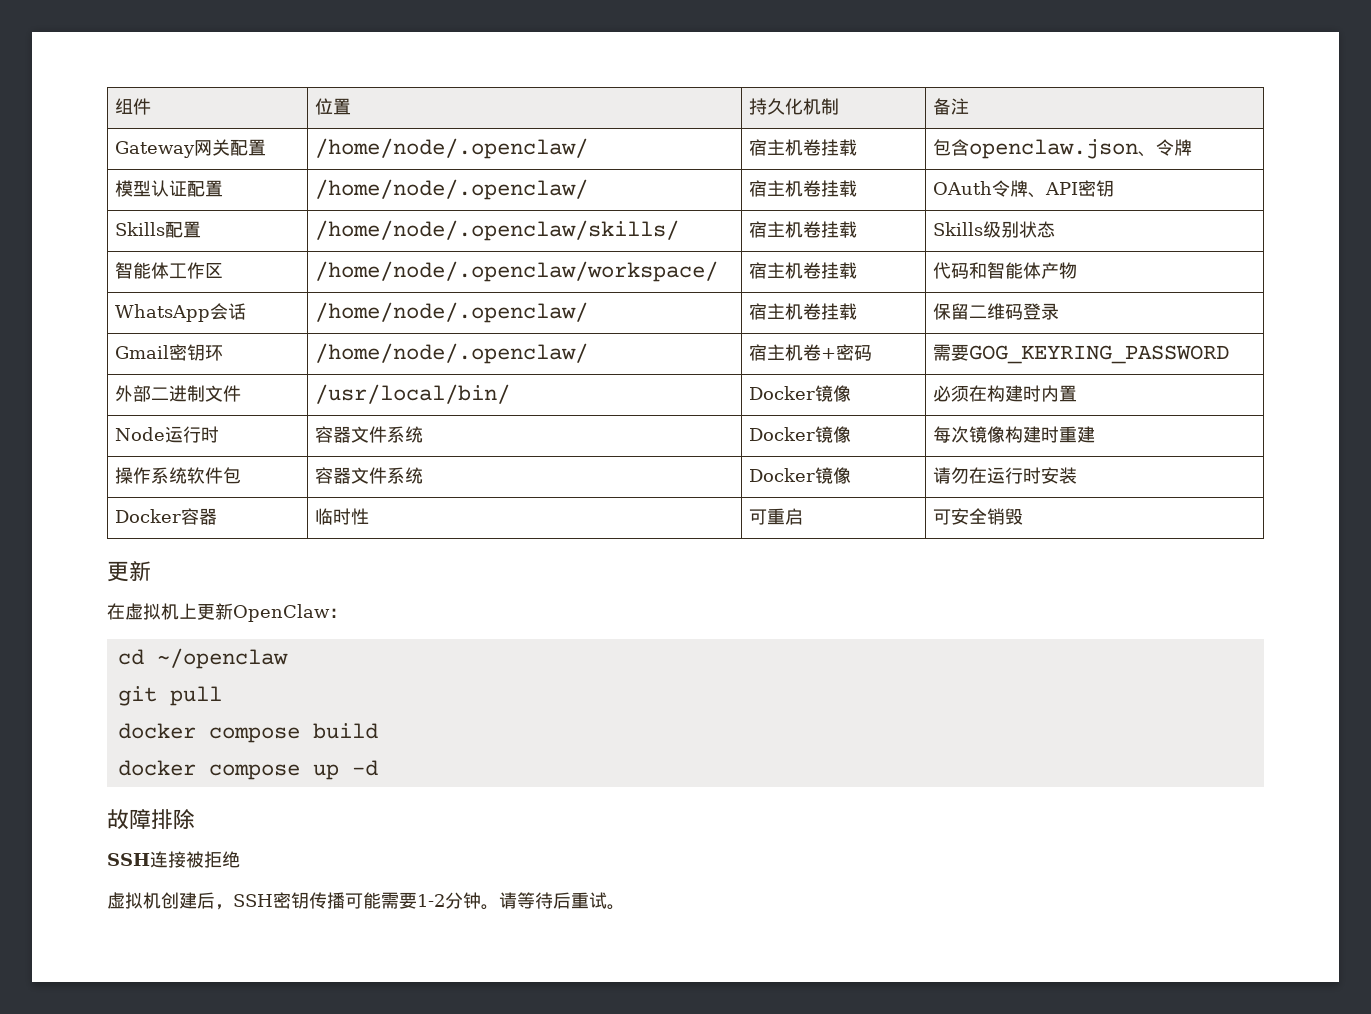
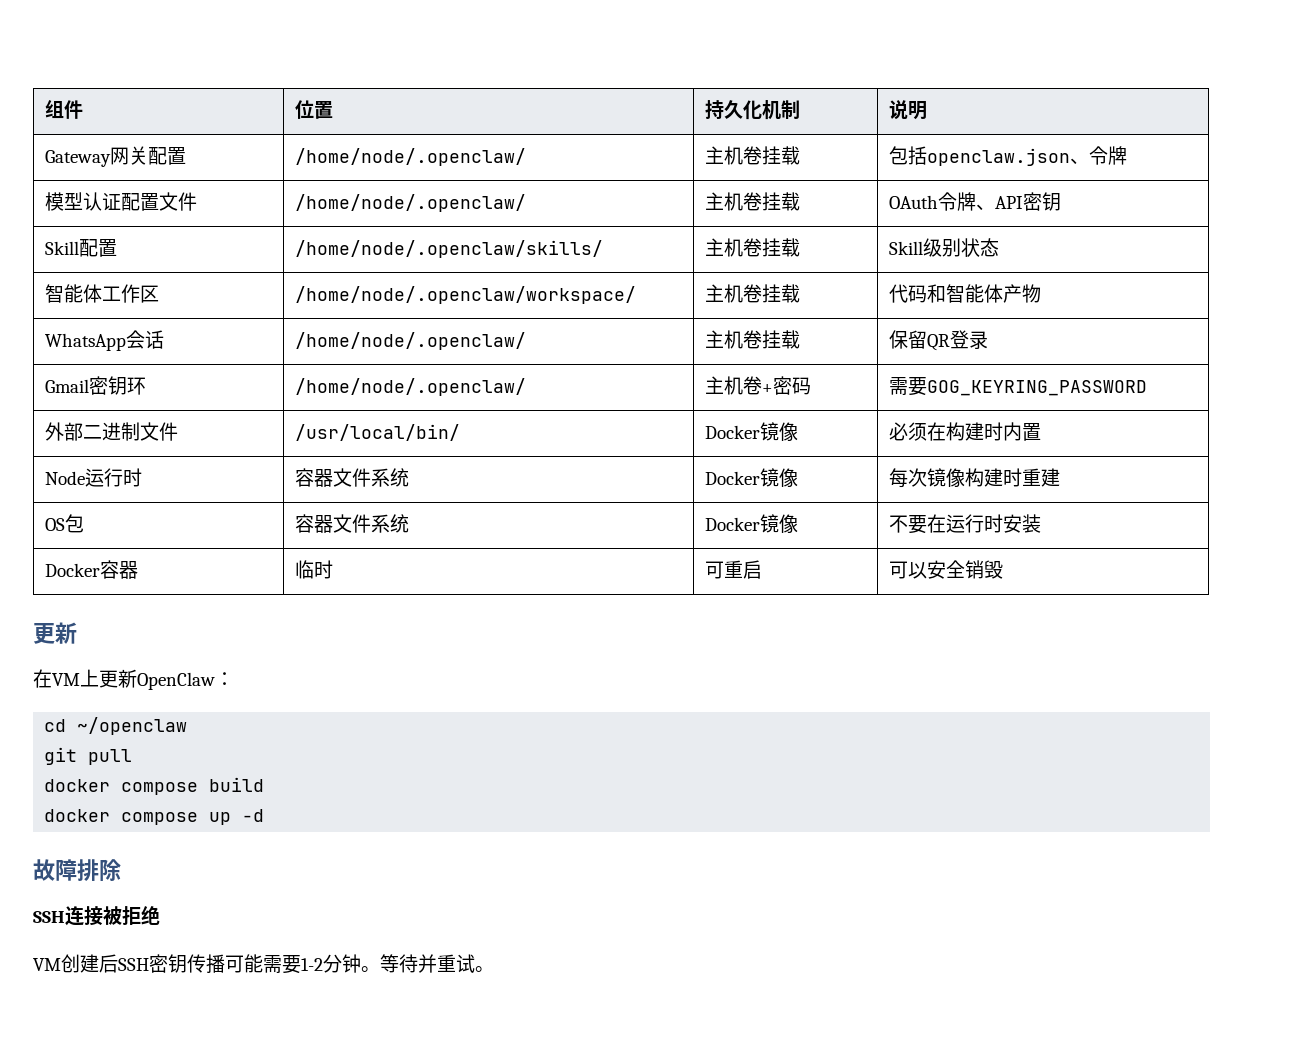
- 组件 | 位置 | 持久化机制 | 备注
+ 组件 | 位置 | 持久化机制 | 说明
- Gateway网关配置 | /home/node/.openclaw/ | 宿主机卷挂载 | 包含openclaw.json、令牌
+ Gateway网关配置 | /home/node/.openclaw/ | 主机卷挂载 | 包括openclaw.json、令牌
- 模型认证配置 | /home/node/.openclaw/ | 宿主机卷挂载 | OAuth令牌、API密钥
+ 模型认证配置文件 | /home/node/.openclaw/ | 主机卷挂载 | OAuth令牌、API密钥
- Skills配置 | /home/node/.openclaw/skills/ | 宿主机卷挂载 | Skills级别状态
+ Skill配置 | /home/node/.openclaw/skills/ | 主机卷挂载 | Skill级别状态
- 智能体工作区 | /home/node/.openclaw/workspace/ | 宿主机卷挂载 | 代码和智能体产物
+ 智能体工作区 | /home/node/.openclaw/workspace/ | 主机卷挂载 | 代码和智能体产物
- WhatsApp会话 | /home/node/.openclaw/ | 宿主机卷挂载 | 保留二维码登录
+ WhatsApp会话 | /home/node/.openclaw/ | 主机卷挂载 | 保留QR登录
- Gmail密钥环 | /home/node/.openclaw/ | 宿主机卷+密码 | 需要GOG_KEYRING_PASSWORD
+ Gmail密钥环 | /home/node/.openclaw/ | 主机卷+密码 | 需要GOG_KEYRING_PASSWORD
- 操作系统软件包 | 容器文件系统 | Docker镜像 | 请勿在运行时安装
+ OS包 | 容器文件系统 | Docker镜像 | 不要在运行时安装
- Docker容器 | 临时性 | 可重启 | 可安全销毁
+ Docker容器 | 临时 | 可重启 | 可以安全销毁
- 在虚拟机上更新OpenClaw：
+ 在VM上更新OpenClaw：
- 虚拟机创建后，SSH密钥传播可能需要1-2分钟。
+ VM创建后SSH密钥传播可能需要1-2分钟。
- 请等待后重试。
+ 等待并重试。

